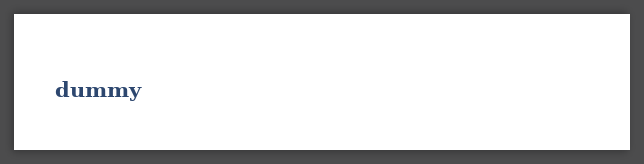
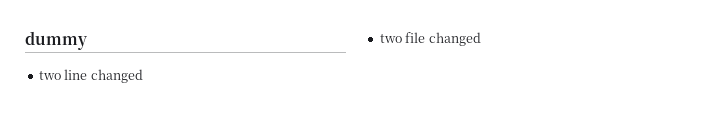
+ two line changed
+ two file changed

